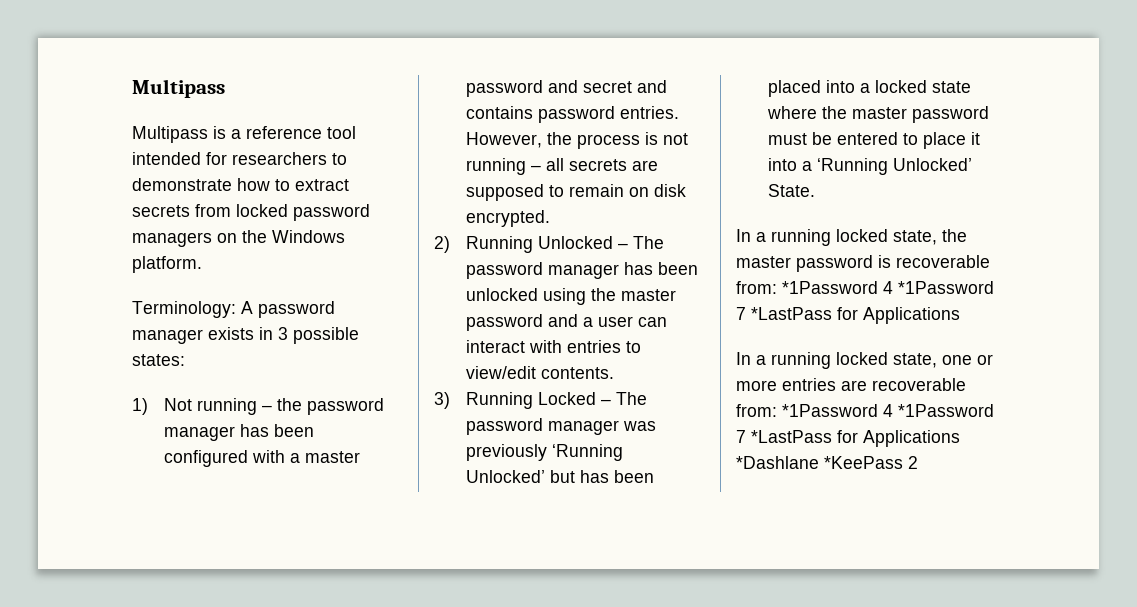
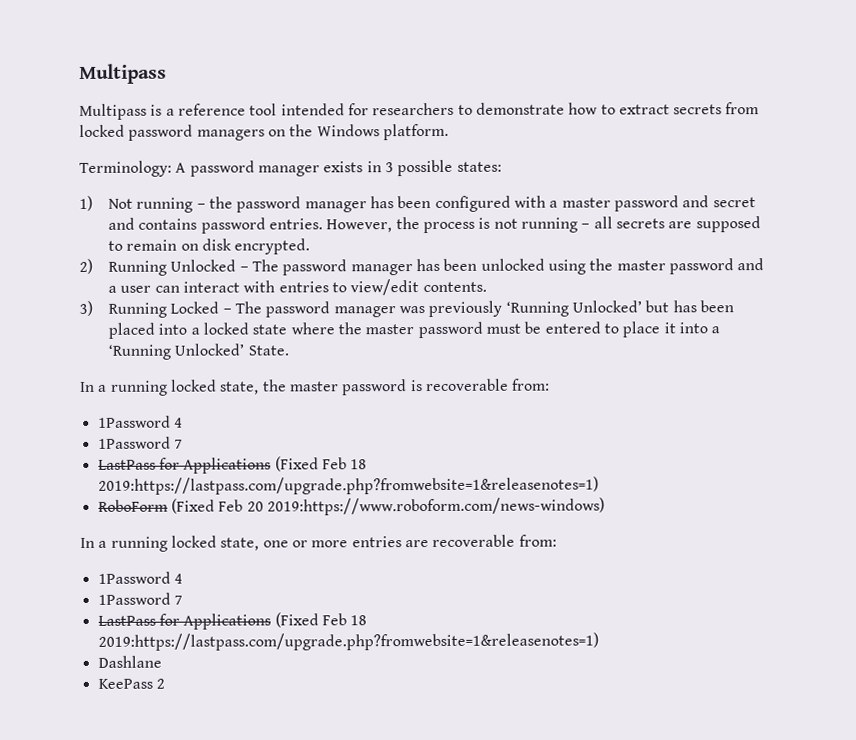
- In a running locked state, the master password is recoverable from: *1Password 4 *1Password 7 *LastPass for Applications
+ In a running locked state, the master password is recoverable from:
+ 1Password 4
+ 1Password 7
+ LastPass for Applications (Fixed Feb 18 2019:https://lastpass.com/upgrade.php?fromwebsite=1&releasenotes=1)
+ RoboForm (Fixed Feb 20 2019:https://www.roboform.com/news-windows)
- In a running locked state, one or more entries are recoverable from: *1Password 4 *1Password 7 *LastPass for Applications *Dashlane *KeePass 2
+ In a running locked state, one or more entries are recoverable from:
+ 1Password 4
+ 1Password 7
+ LastPass for Applications (Fixed Feb 18 2019:https://lastpass.com/upgrade.php?fromwebsite=1&releasenotes=1)
+ Dashlane
+ KeePass 2

